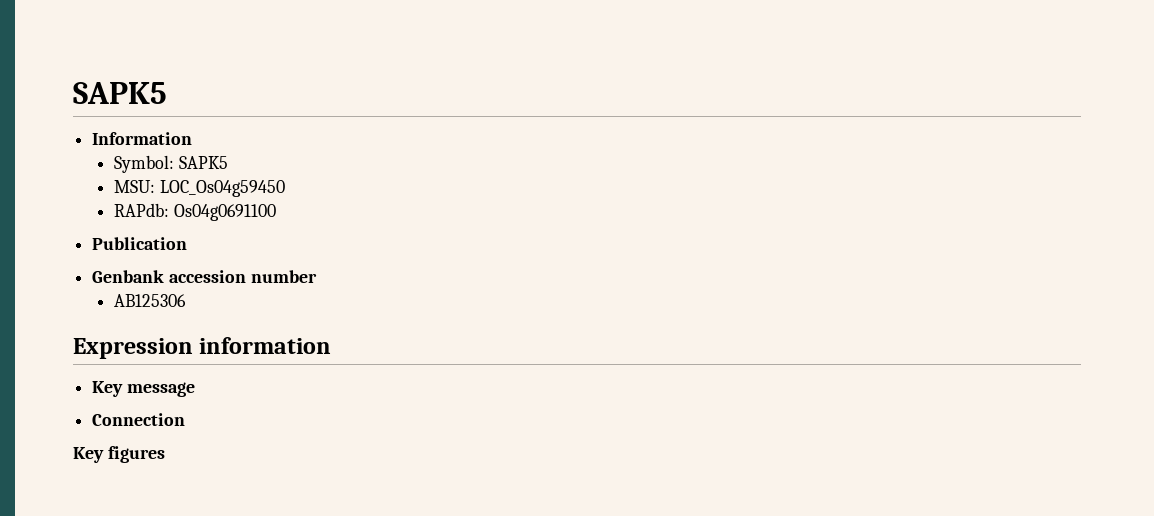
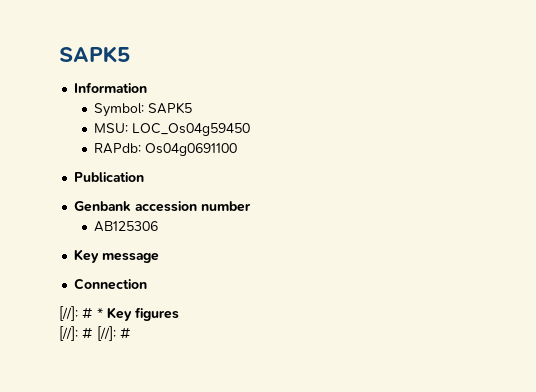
- Expression information
- Key figures
+ [//]: # * Key figures
+ [//]: # [//]: #

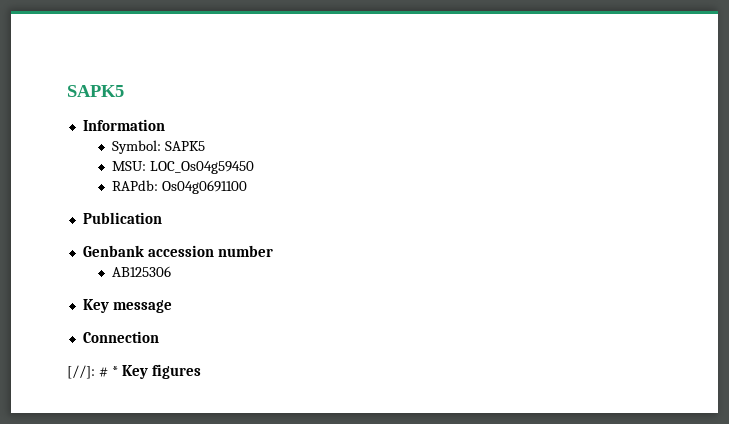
- [//]: # [//]: #

